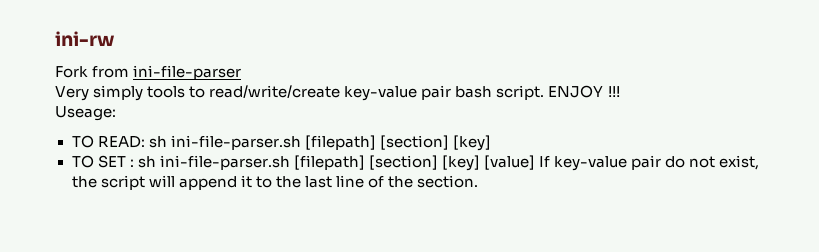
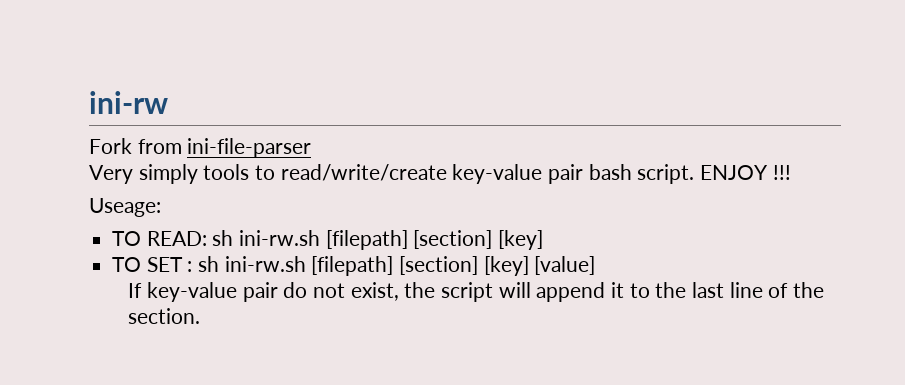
- TO READ: sh ini-file-parser.sh [filepath] [section] [key]
+ TO READ: sh ini-rw.sh [filepath] [section] [key]
- TO SET : sh ini-file-parser.sh [filepath] [section] [key] [value] If key-value pair do not exist, the script will append it to the last line of the section.
+ TO SET : sh ini-rw.sh [filepath] [section] [key] [value]
+ If key-value pair do not exist, the script will append it to the last line of the section.

